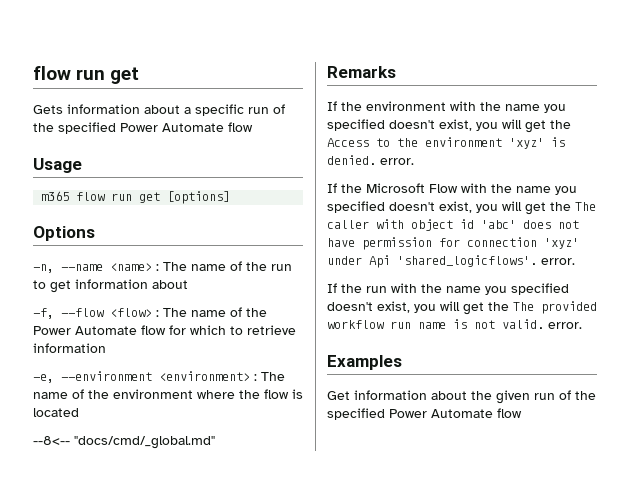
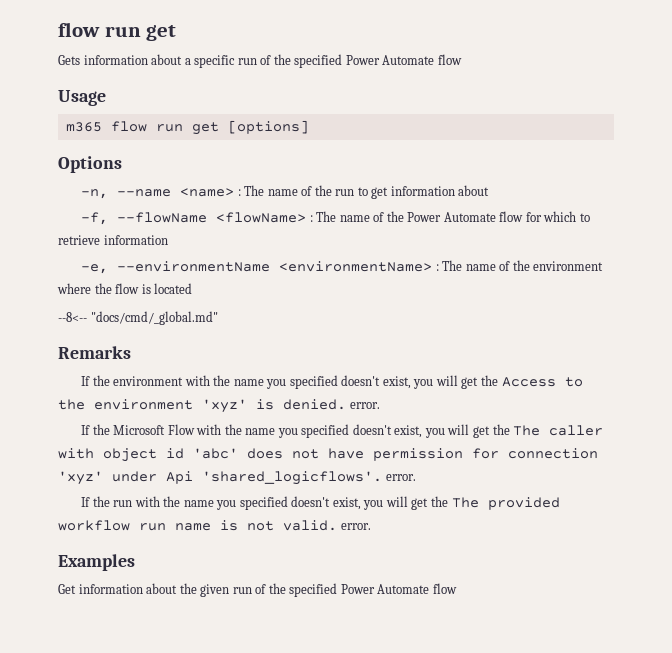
- -f, --flow <flow> : The name of the Power Automate flow for which to retrieve information
+ -f, --flowName <flowName> : The name of the Power Automate flow for which to retrieve information
- -e, --environment <environment> : The name of the environment where the flow is located
+ -e, --environmentName <environmentName> : The name of the environment where the flow is located

